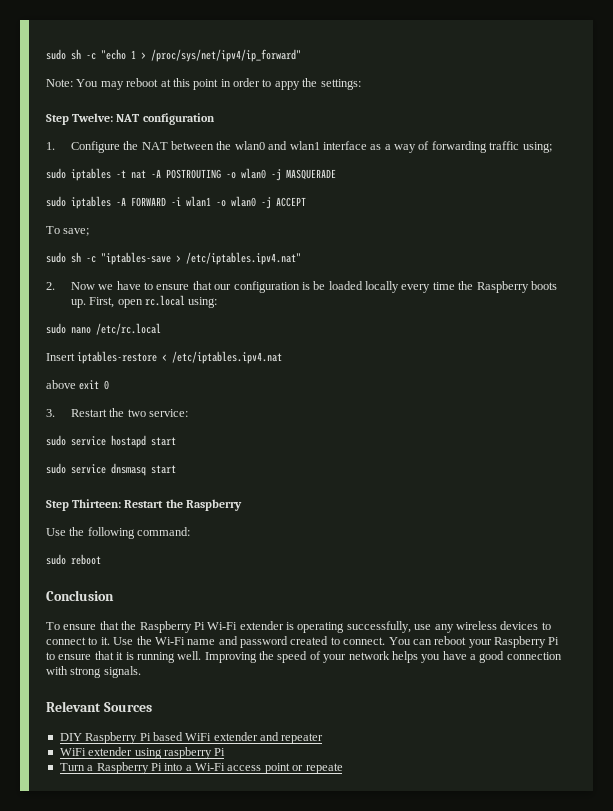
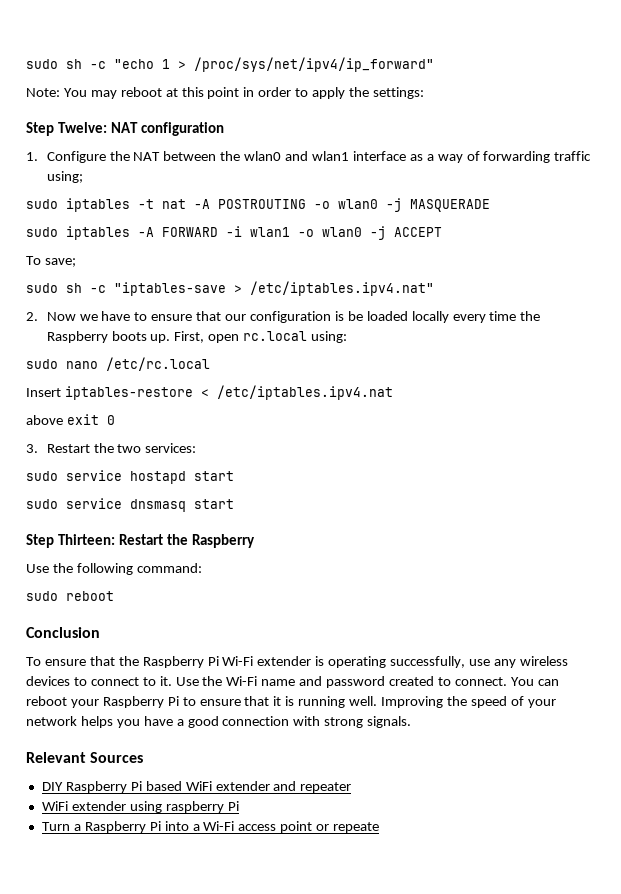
- Note: You may reboot at this point in order to appy the settings:
+ Note: You may reboot at this point in order to apply the settings:
- 3. Restart the two service:
+ 3. Restart the two services:

